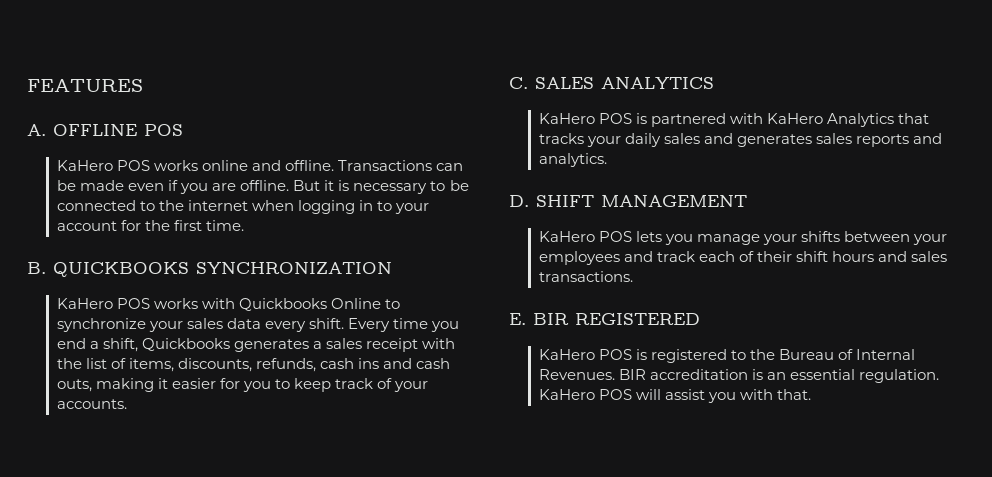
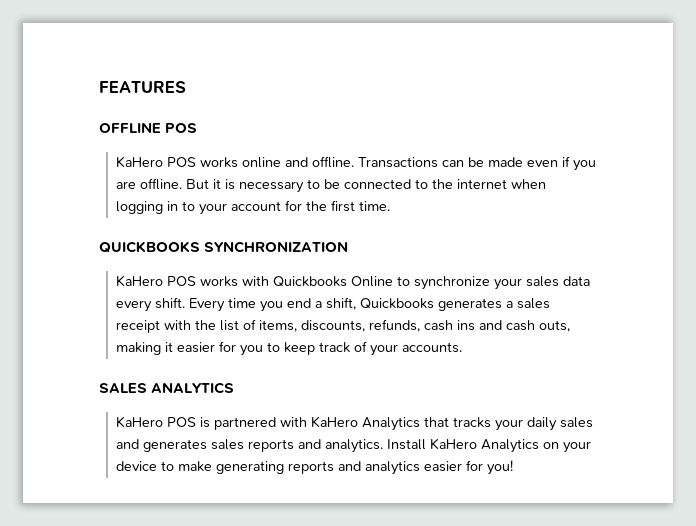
- A. OFFLINE POS
+ OFFLINE POS
- B. QUICKBOOKS SYNCHRONIZATION
+ QUICKBOOKS SYNCHRONIZATION
- C. SALES ANALYTICS
+ SALES ANALYTICS
- KaHero POS is partnered with KaHero Analytics that tracks your daily sales and generates sales reports and analytics.
- D. SHIFT MANAGEMENT
- KaHero POS lets you manage your shifts between your employees and track each of their shift hours and sales transactions.
- E. BIR REGISTERED
- KaHero POS is registered to the Bureau of Internal Revenues. BIR accreditation is an essential regulation. KaHero POS will assist you with that.
+ KaHero POS is partnered with KaHero Analytics that tracks your daily sales and generates sales reports and analytics. Install KaHero Analytics on your device to make generating reports and analytics easier for you!

